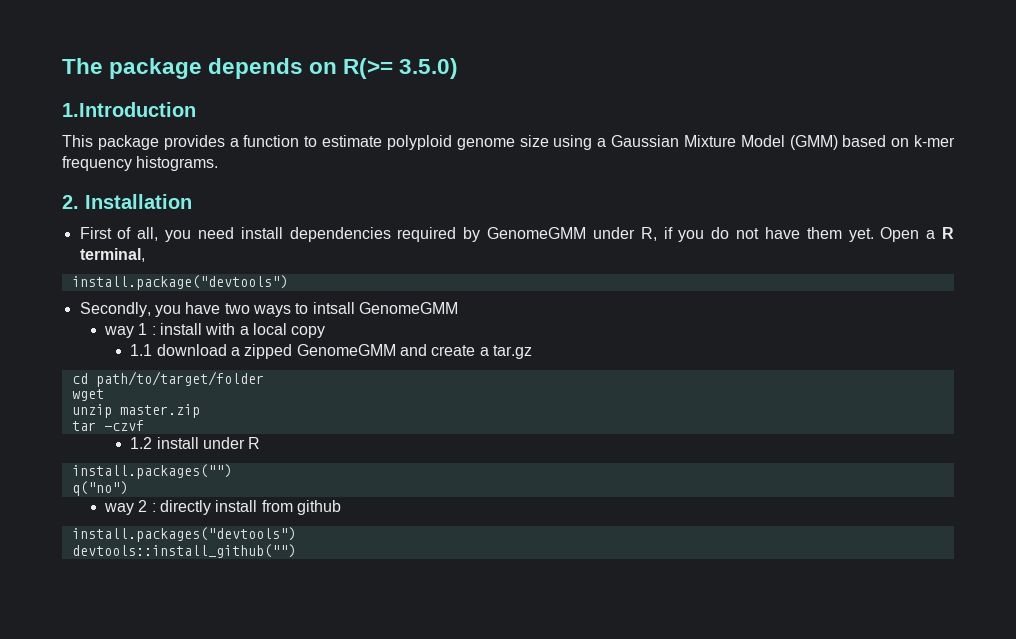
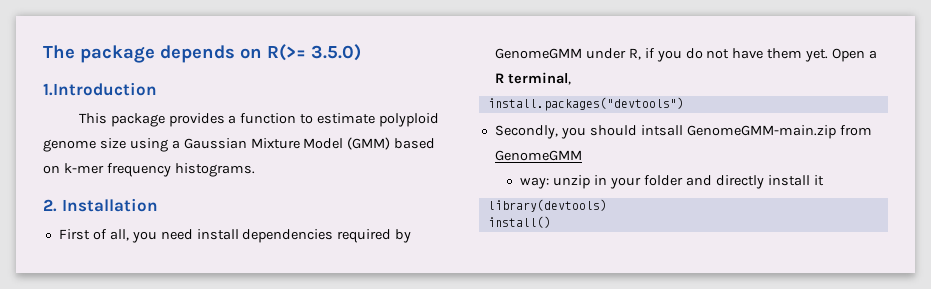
- install.package("devtools")
+ install.packages("devtools")
- Secondly, you have two ways to intsall GenomeGMM
- way 1 : install with a local copy
- 1.1 download a zipped GenomeGMM and create a tar.gz
- cd path/to/target/folder
- wget
- unzip master.zip
- tar -czvf
- 1.2 install under R
- install.packages("")
- q("no")
- way 2 : directly install from github
- install.packages("devtools")
- devtools::install_github("")
+ Secondly, you should intsall GenomeGMM-main.zip from GenomeGMM
+ way: unzip in your folder and directly install it
+ library(devtools)
+ install()

